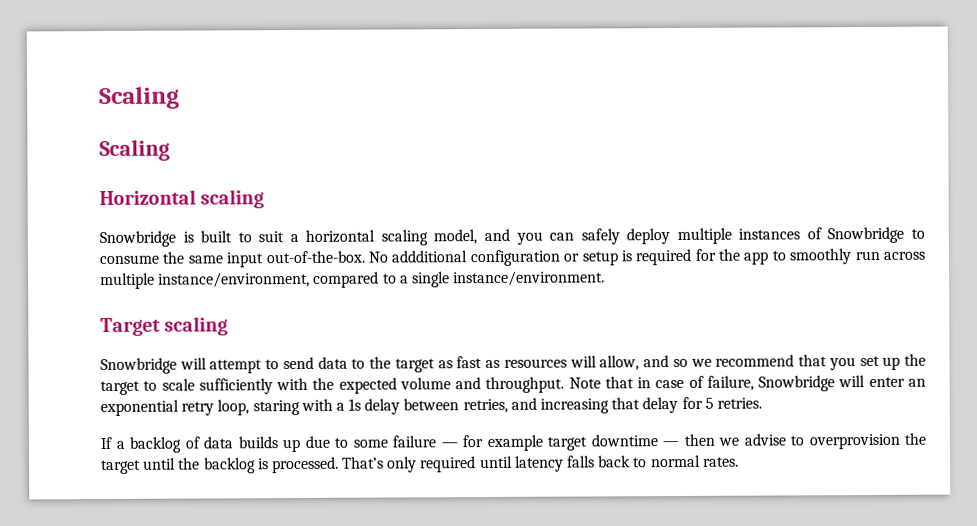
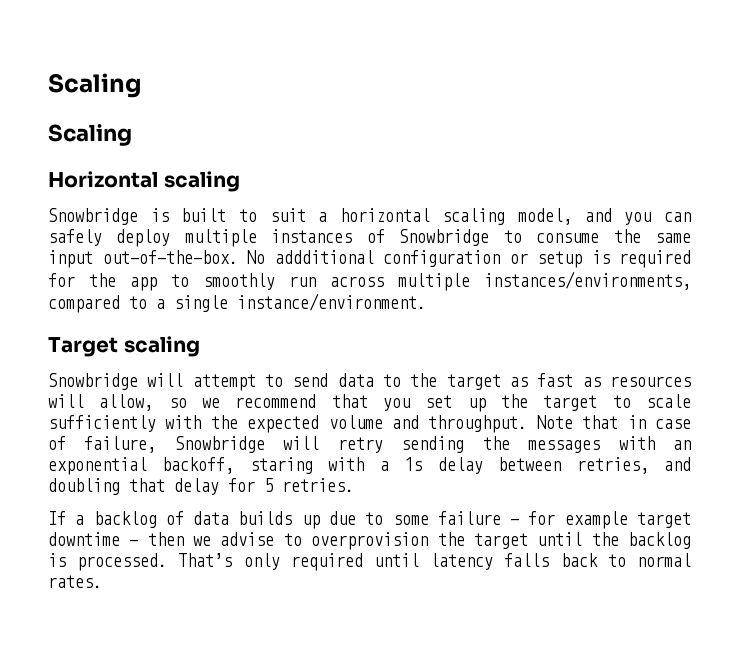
- No addditional configuration or setup is required for the app to smoothly run across multiple instance/environment, compared to a single instance/environment.
+ No addditional configuration or setup is required for the app to smoothly run across multiple instances/environments, compared to a single instance/environment.
- Snowbridge will attempt to send data to the target as fast as resources will allow, and so we recommend that you set up the target to scale sufficiently with the expected volume and throughput.
+ Snowbridge will attempt to send data to the target as fast as resources will allow, so we recommend that you set up the target to scale sufficiently with the expected volume and throughput.
- Note that in case of failure, Snowbridge will enter an exponential retry loop, staring with a 1s delay between retries, and increasing that delay for 5 retries.
+ Note that in case of failure, Snowbridge will retry sending the messages with an exponential backoff, staring with a 1s delay between retries, and doubling that delay for 5 retries.

